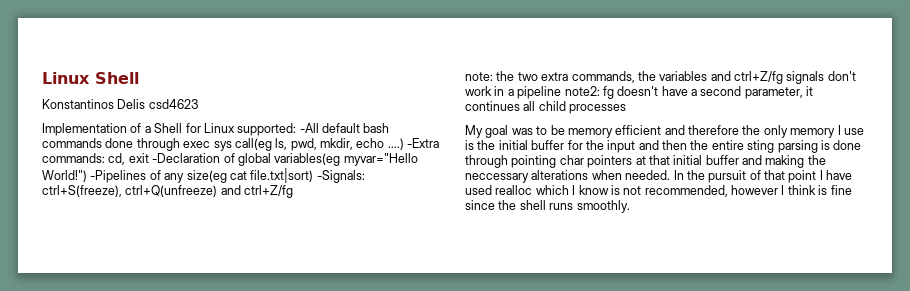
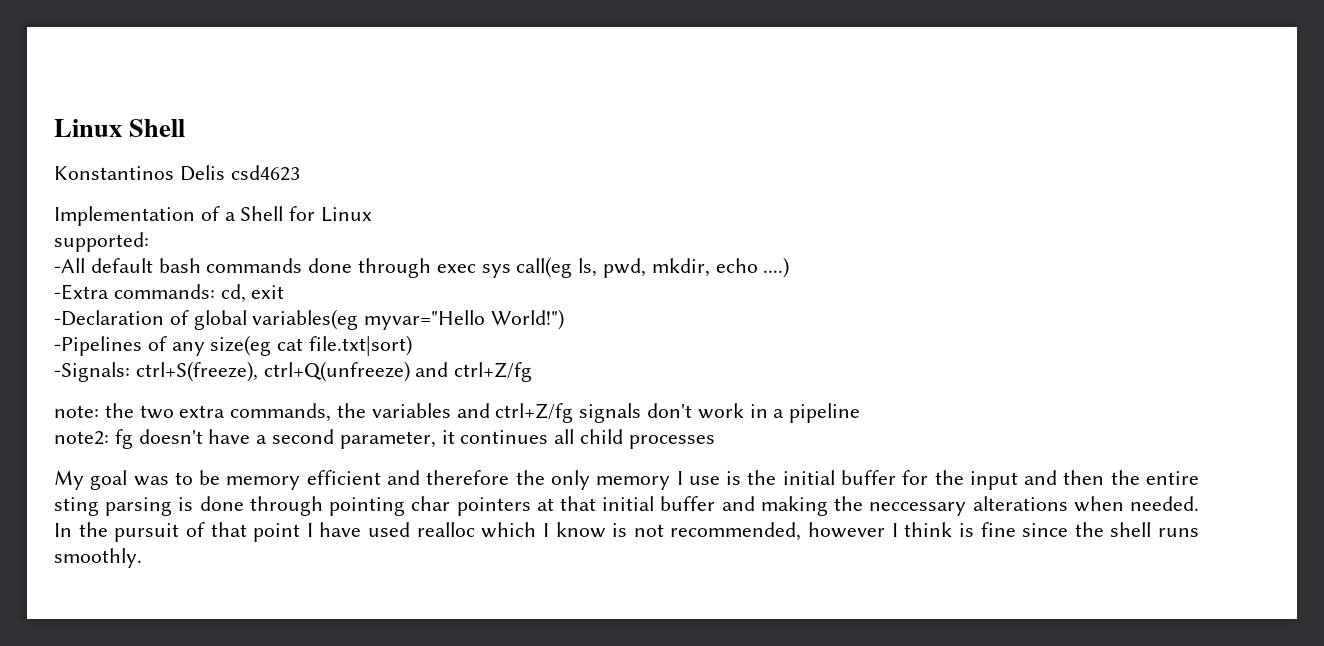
- Implementation of a Shell for Linux supported: -All default bash commands done through exec sys call(eg ls, pwd, mkdir, echo ....) -Extra commands: cd, exit -Declaration of global variables(eg myvar="Hello World!") -Pipelines of any size(eg cat file.txt|sort) -Signals: ctrl+S(freeze), ctrl+Q(unfreeze) and ctrl+Z/fg
+ Implementation of a Shell for Linux
+ supported:
+ -All default bash commands done through exec sys call(eg ls, pwd, mkdir, echo ....)
+ -Extra commands: cd, exit
+ -Declaration of global variables(eg myvar="Hello World!")
+ -Pipelines of any size(eg cat file.txt|sort)
+ -Signals: ctrl+S(freeze), ctrl+Q(unfreeze) and ctrl+Z/fg
- note: the two extra commands, the variables and ctrl+Z/fg signals don't work in a pipeline note2: fg doesn't have a second parameter, it continues all child processes
+ note: the two extra commands, the variables and ctrl+Z/fg signals don't work in a pipeline
+ note2: fg doesn't have a second parameter, it continues all child processes

